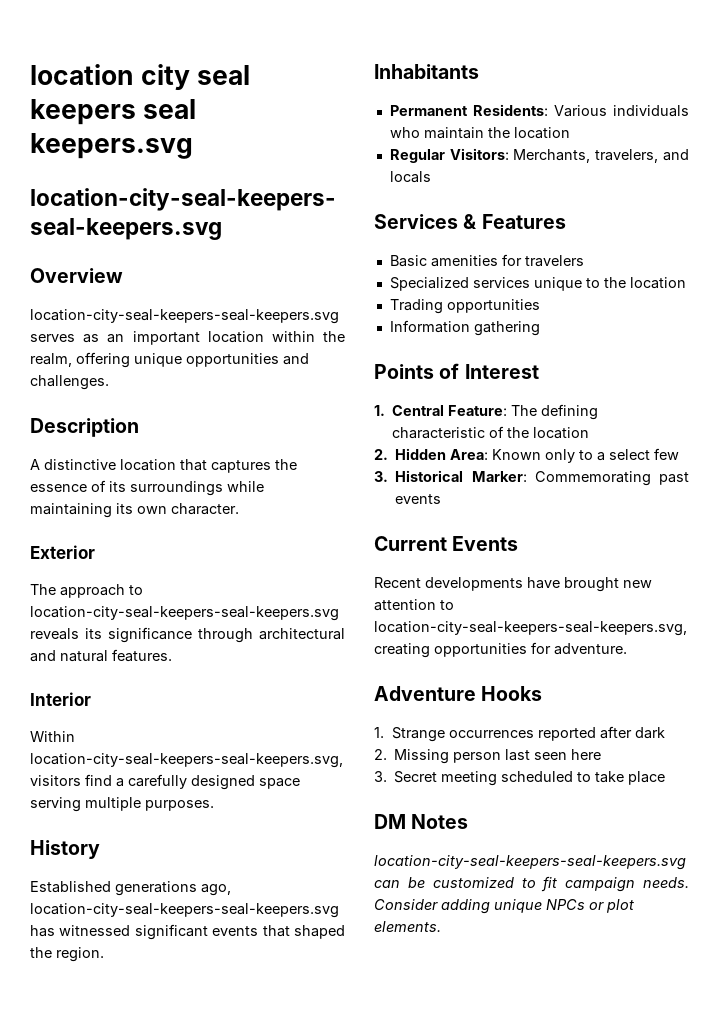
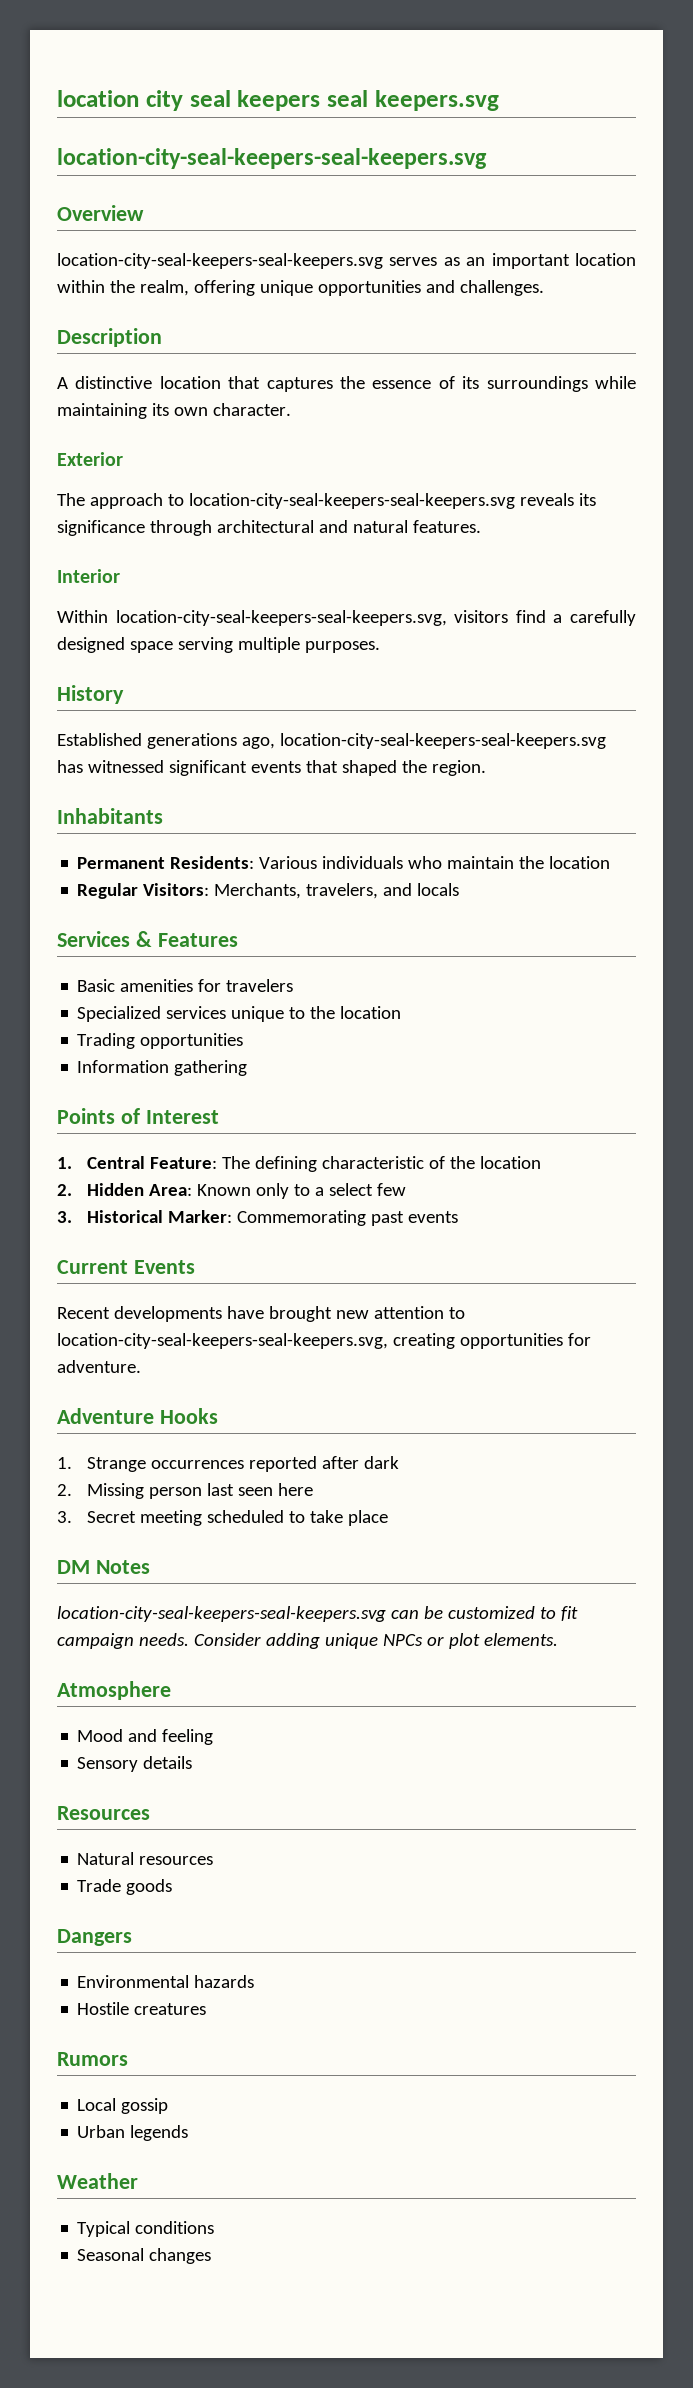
+ Atmosphere
+ Mood and feeling
+ Sensory details
+ Resources
+ Natural resources
+ Trade goods
+ Dangers
+ Environmental hazards
+ Hostile creatures
+ Rumors
+ Local gossip
+ Urban legends
+ Weather
+ Typical conditions
+ Seasonal changes

